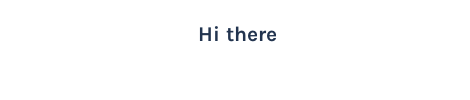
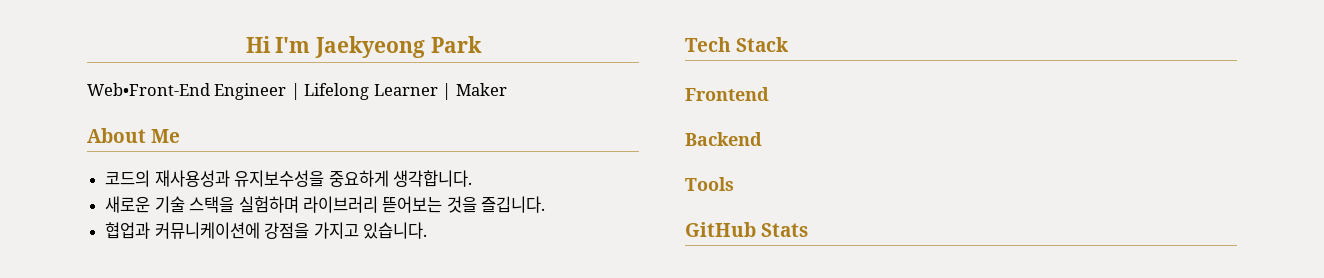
- Hi there
+ Hi I'm Jaekyeong Park
+ Web•Front-End Engineer | Lifelong Learner | Maker
+ About Me
+ 코드의 재사용성과 유지보수성을 중요하게 생각합니다.
+ 새로운 기술 스택을 실험하며 라이브러리 뜯어보는 것을 즐깁니다.
+ 협업과 커뮤니케이션에 강점을 가지고 있습니다.
+ Tech Stack
+ Frontend
+ Backend
+ Tools
+ GitHub Stats

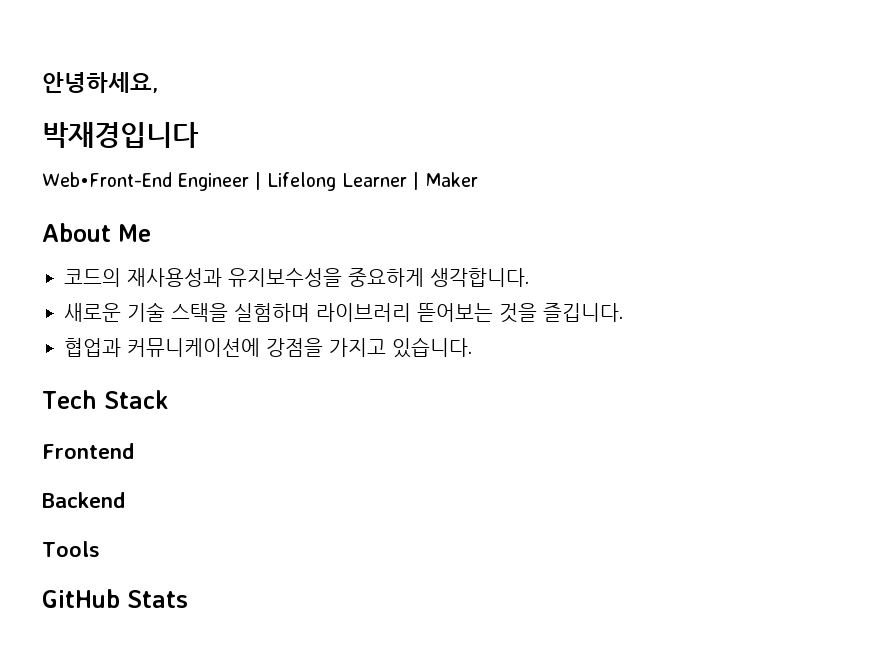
- Hi I'm Jaekyeong Park
+ 안녕하세요,
+ 박재경입니다

